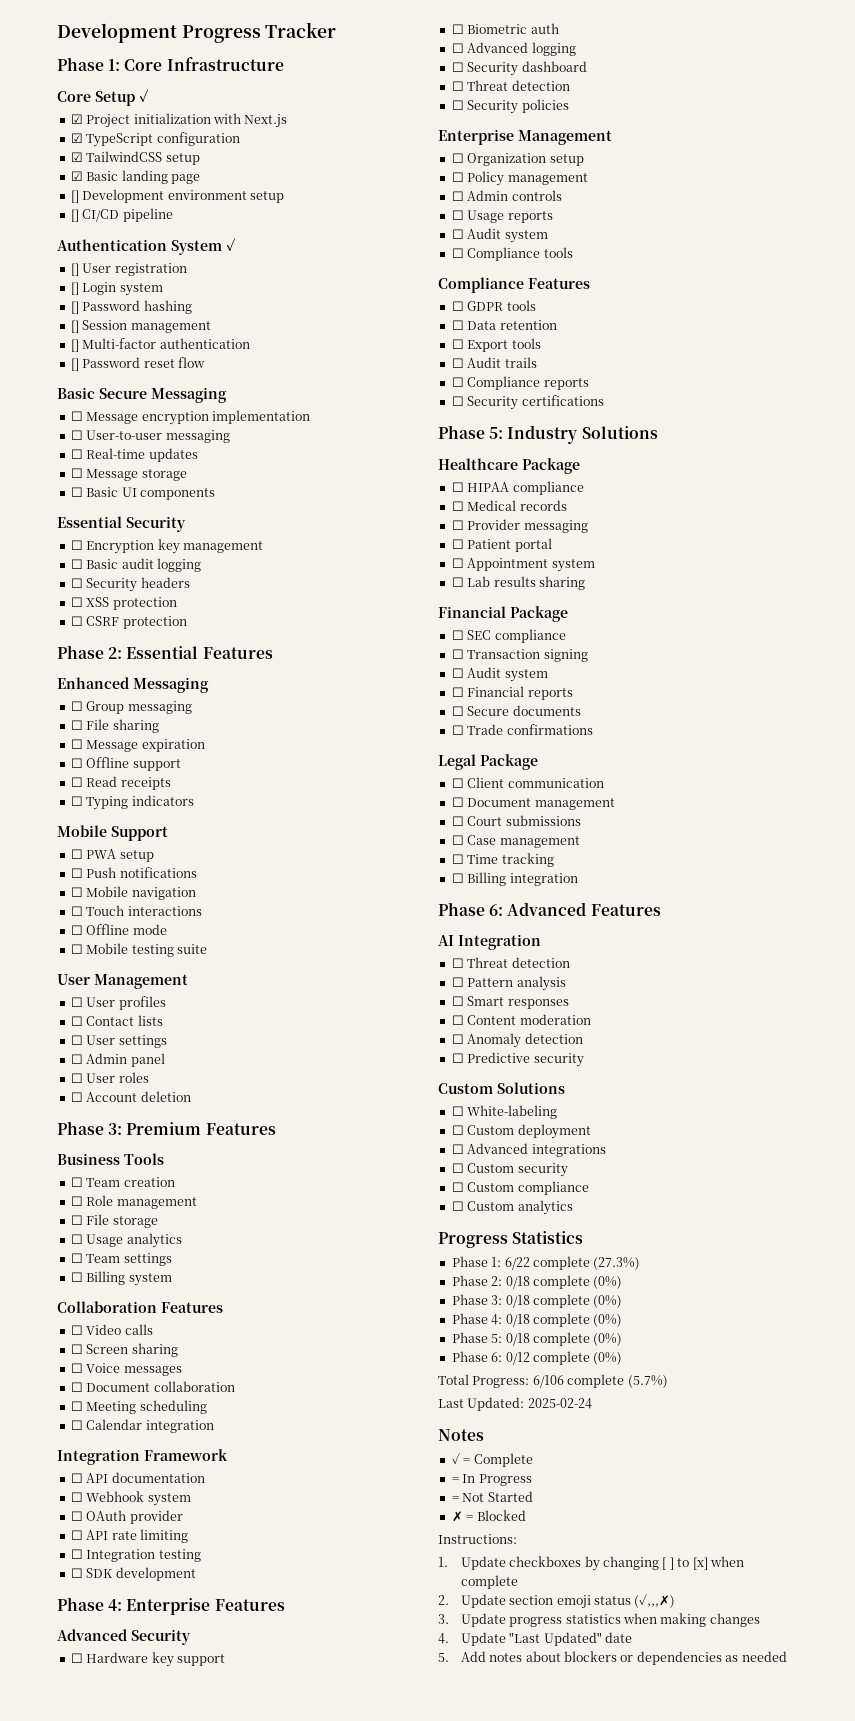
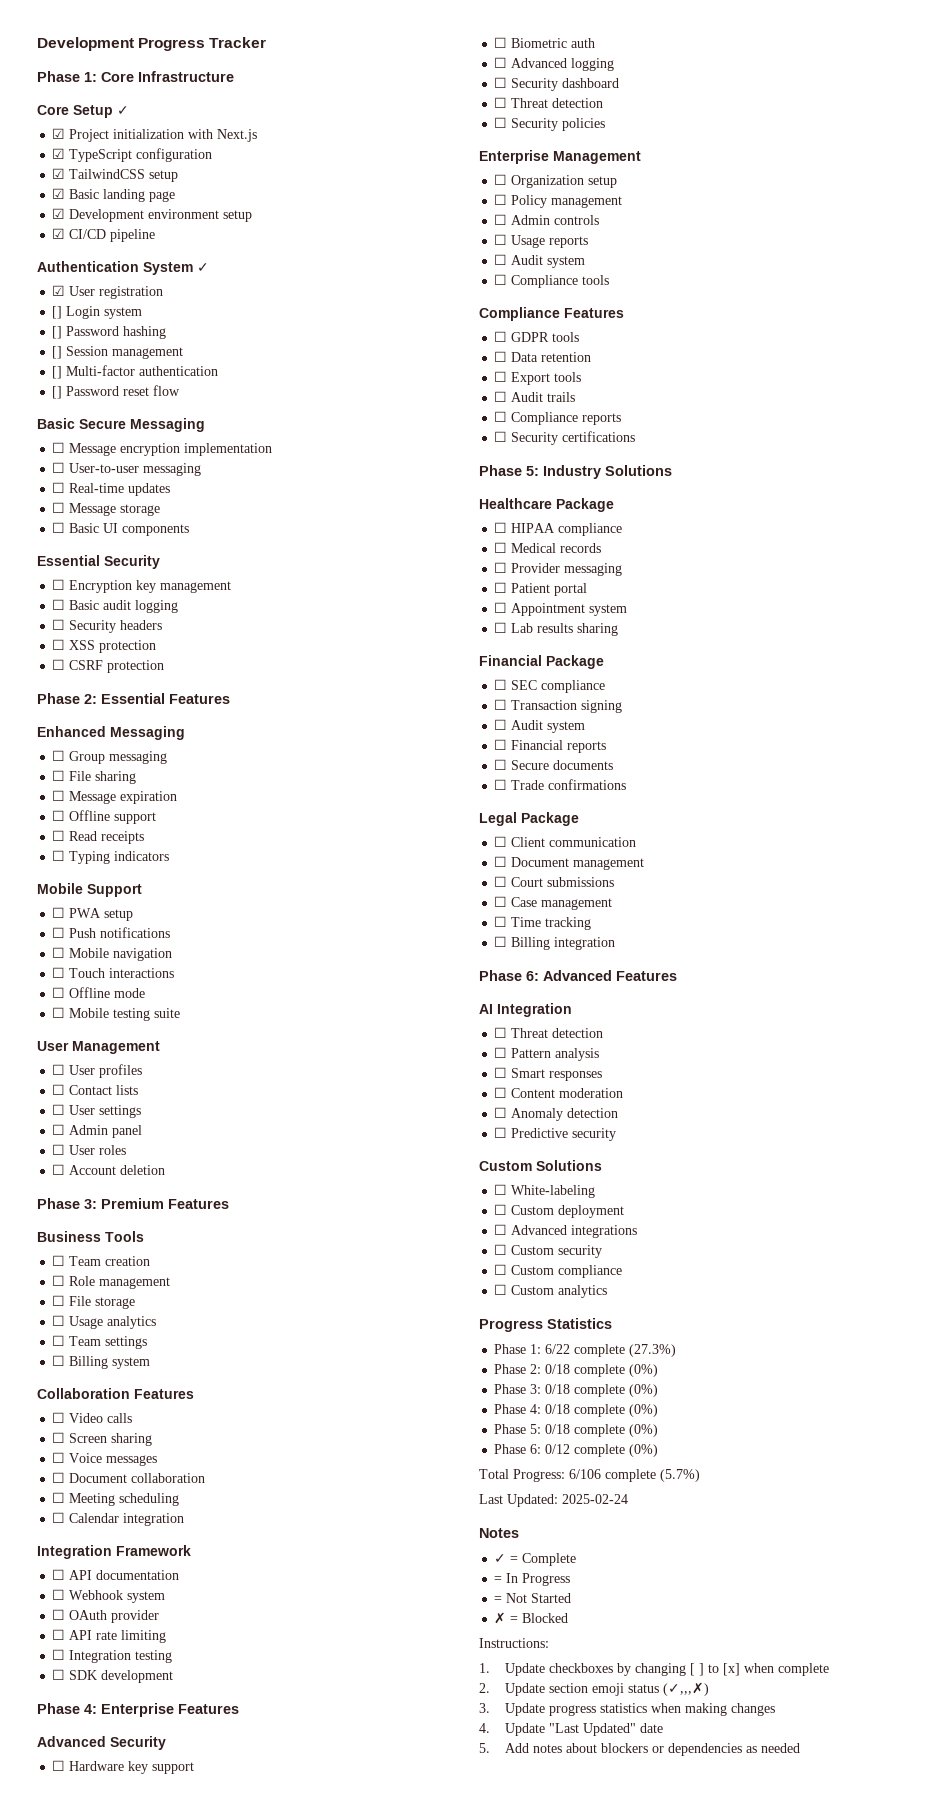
- [] Development environment setup
+ ☑ Development environment setup
- [] CI/CD pipeline
+ ☑ CI/CD pipeline
- [] User registration
+ ☑ User registration

